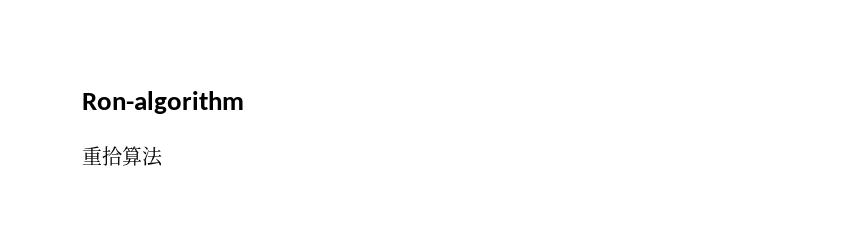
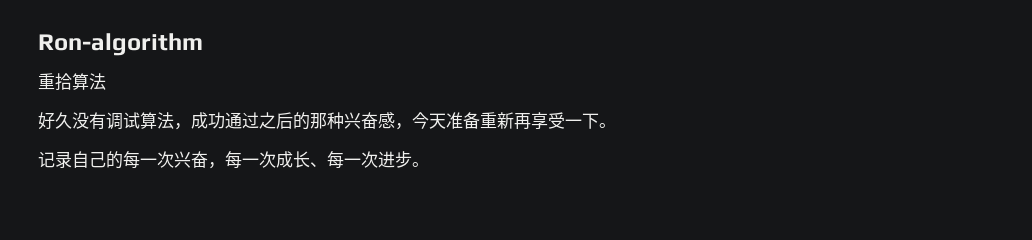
+ 好久没有调试算法，成功通过之后的那种兴奋感，今天准备重新再享受一下。
+ 记录自己的每一次兴奋，每一次成长、每一次进步。

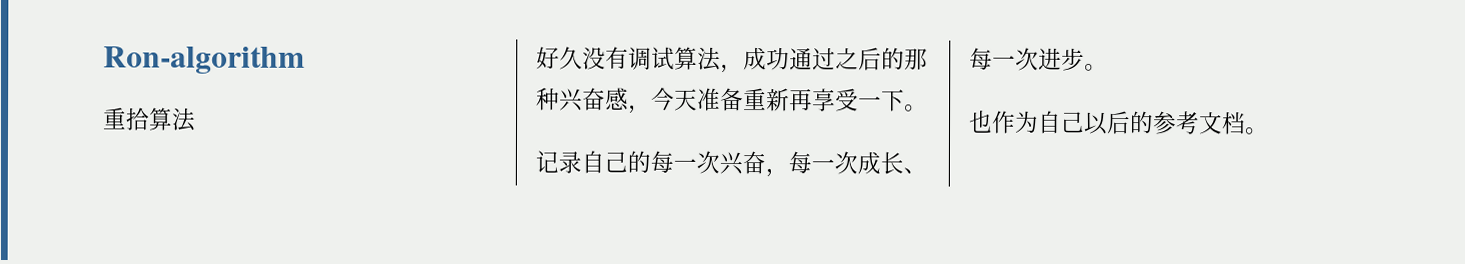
+ 也作为自己以后的参考文档。

